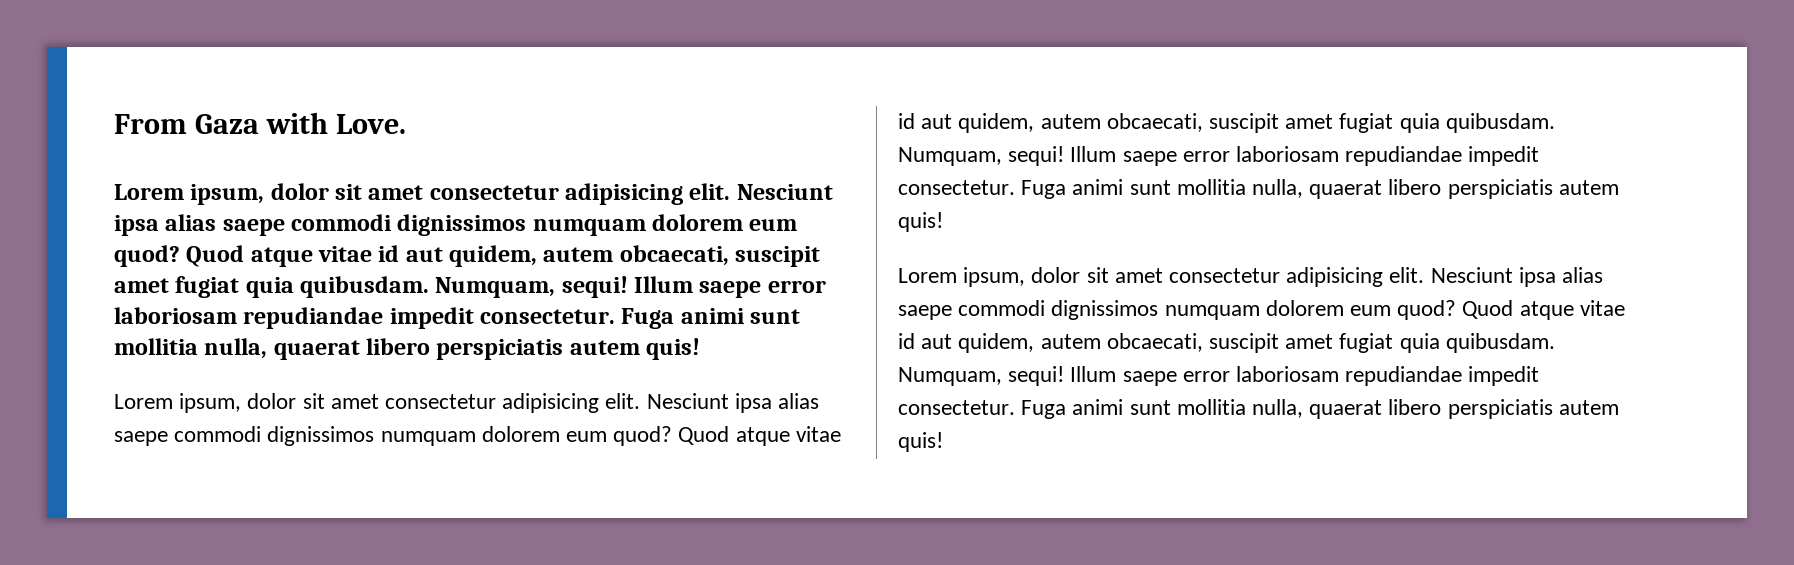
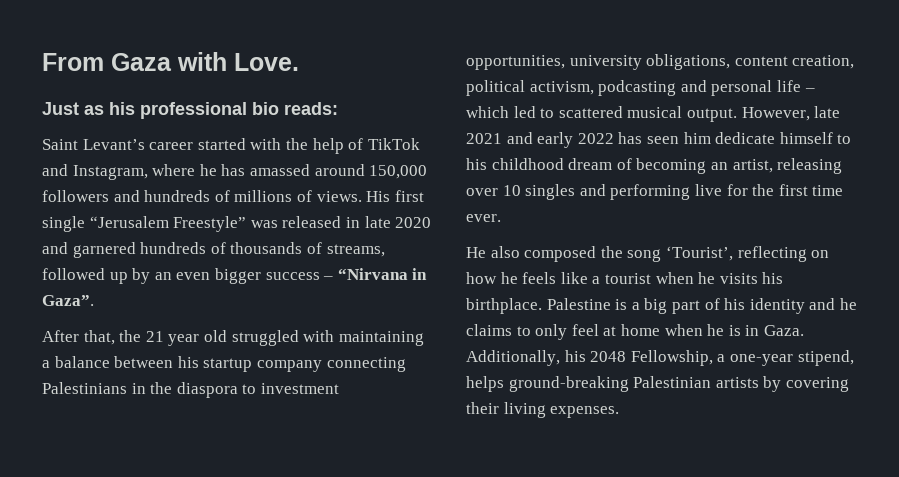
  From Gaza with Love.
- Lorem ipsum, dolor sit amet consectetur adipisicing elit. Nesciunt ipsa alias saepe commodi dignissimos numquam dolorem eum quod? Quod atque vitae id aut quidem, autem obcaecati, suscipit amet fugiat quia quibusdam. Numquam, sequi! Illum saepe error laboriosam repudiandae impedit consectetur. Fuga animi sunt mollitia nulla, quaerat libero perspiciatis autem quis!
- Lorem ipsum, dolor sit amet consectetur adipisicing elit. Nesciunt ipsa alias saepe commodi dignissimos numquam dolorem eum quod? Quod atque vitae id aut quidem, autem obcaecati, suscipit amet fugiat quia quibusdam. Numquam, sequi! Illum saepe error laboriosam repudiandae impedit consectetur. Fuga animi sunt mollitia nulla, quaerat libero perspiciatis autem quis!
- Lorem ipsum, dolor sit amet consectetur adipisicing elit. Nesciunt ipsa alias saepe commodi dignissimos numquam dolorem eum quod? Quod atque vitae id aut quidem, autem obcaecati, suscipit amet fugiat quia quibusdam. Numquam, sequi! Illum saepe error laboriosam repudiandae impedit consectetur. Fuga animi sunt mollitia nulla, quaerat libero perspiciatis autem quis!
+ Just as his professional bio reads:
+ Saint Levant’s career started with the help of TikTok and Instagram, where he has amassed around 150,000 followers and hundreds of millions of views. His first single “Jerusalem Freestyle” was released in late 2020 and garnered hundreds of thousands of streams, followed up by an even bigger success – “Nirvana in Gaza”.
+ After that, the 21 year old struggled with maintaining a balance between his startup company connecting Palestinians in the diaspora to investment opportunities, university obligations, content creation, political activism, podcasting and personal life – which led to scattered musical output. However, late 2021 and early 2022 has seen him dedicate himself to his childhood dream of becoming an artist, releasing over 10 singles and performing live for the first time ever.
+ He also composed the song ‘Tourist’, reflecting on how he feels like a tourist when he visits his birthplace. Palestine is a big part of his identity and he claims to only feel at home when he is in Gaza. Additionally, his 2048 Fellowship, a one-year stipend, helps ground-breaking Palestinian artists by covering their living expenses.

